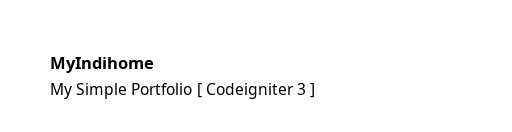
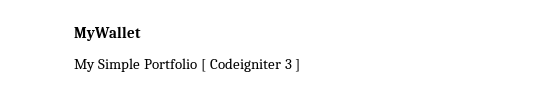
- MyIndihome
+ MyWallet

